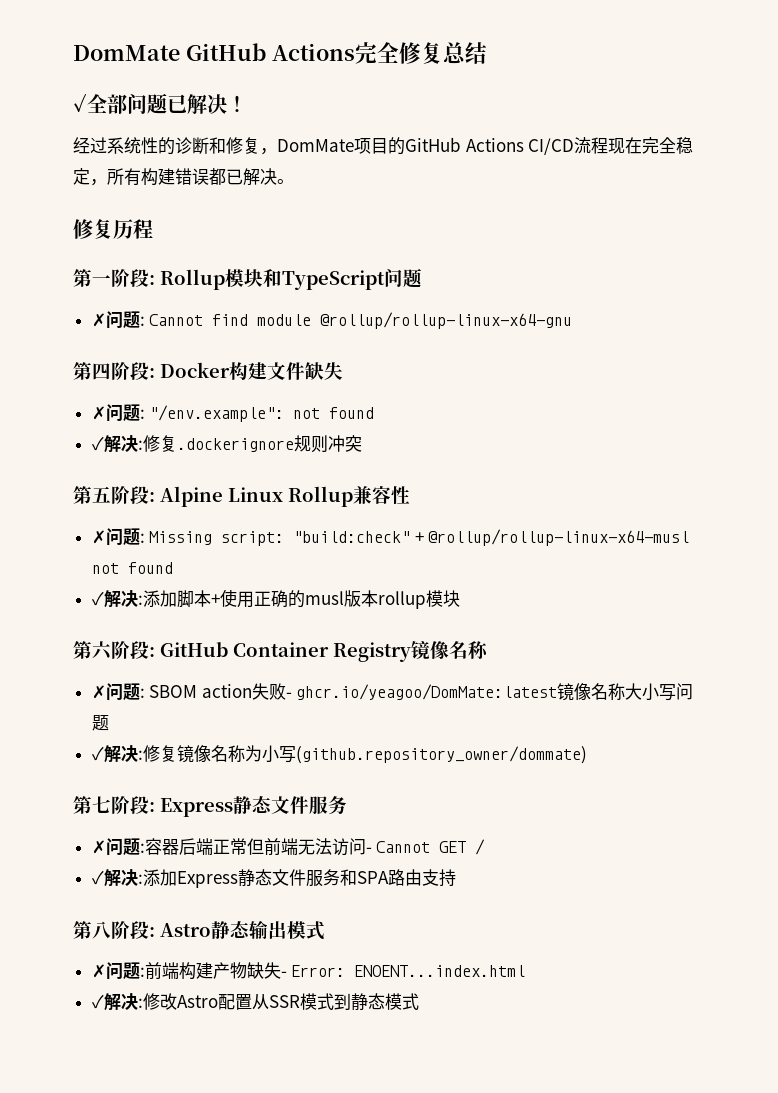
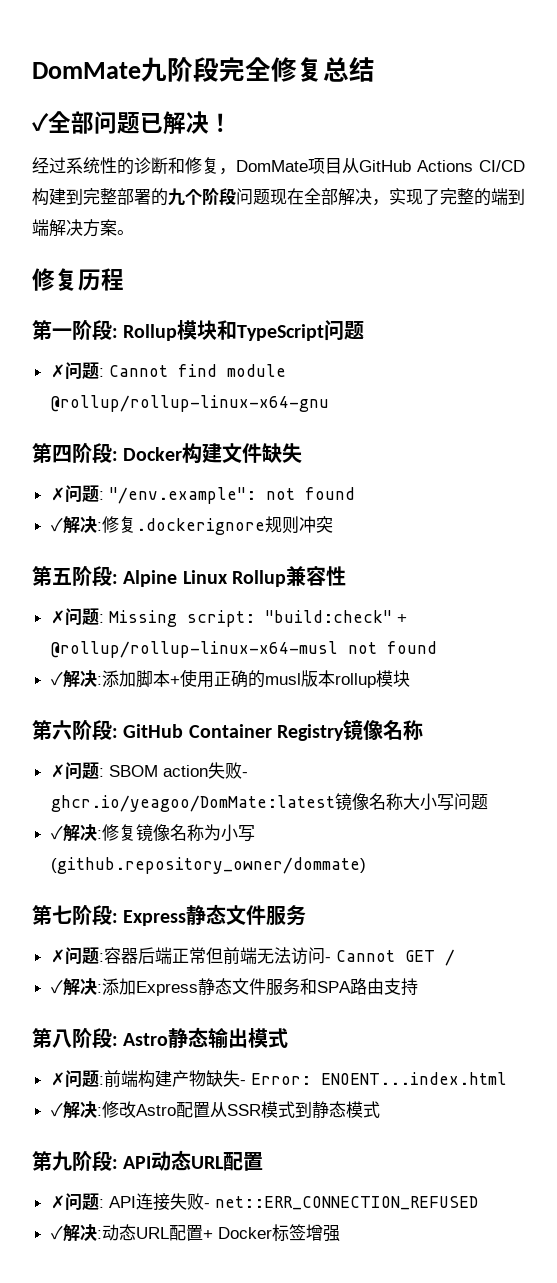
- DomMate GitHub Actions完全修复总结
+ DomMate九阶段完全修复总结
- 经过系统性的诊断和修复，DomMate项目的GitHub Actions CI/CD流程现在完全稳定，所有构建错误都已解决。
+ 经过系统性的诊断和修复，DomMate项目从GitHub Actions CI/CD构建到完整部署的九个阶段问题现在全部解决，实现了完整的端到端解决方案。
+ 第九阶段: API动态URL配置
+ ✗问题: API连接失败- net::ERR_CONNECTION_REFUSED
+ ✓解决:动态URL配置+ Docker标签增强

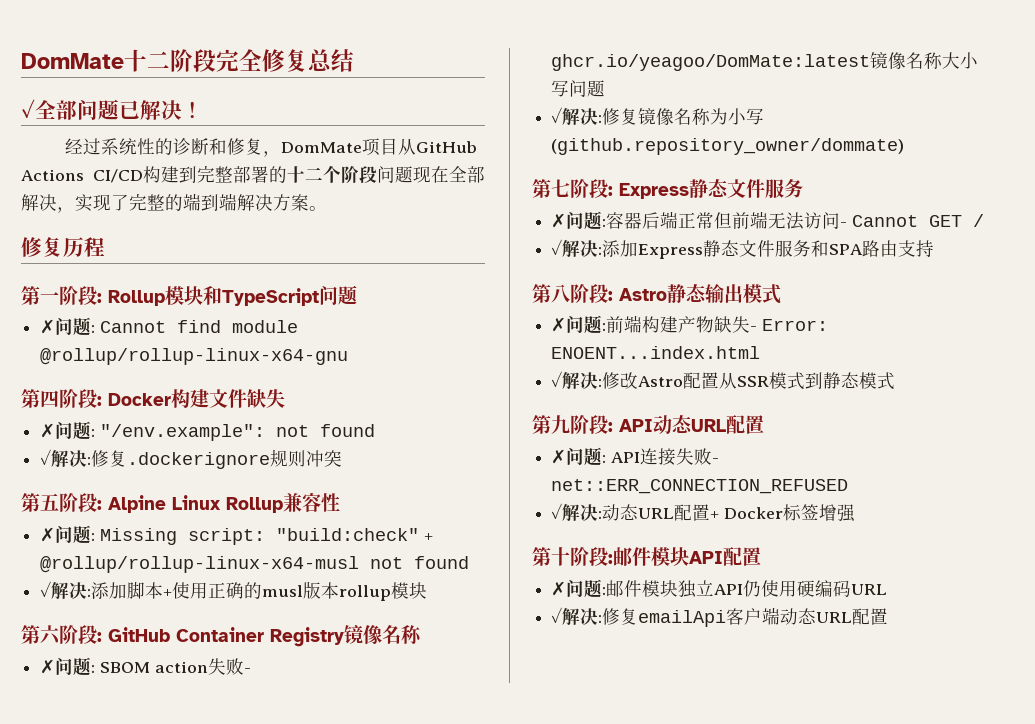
- DomMate九阶段完全修复总结
+ DomMate十二阶段完全修复总结
- 经过系统性的诊断和修复，DomMate项目从GitHub Actions CI/CD构建到完整部署的九个阶段问题现在全部解决，实现了完整的端到端解决方案。
+ 经过系统性的诊断和修复，DomMate项目从GitHub Actions CI/CD构建到完整部署的十二个阶段问题现在全部解决，实现了完整的端到端解决方案。
+ 第十阶段:邮件模块API配置
+ ✗问题:邮件模块独立API仍使用硬编码URL
+ ✓解决:修复emailApi客户端动态URL配置

